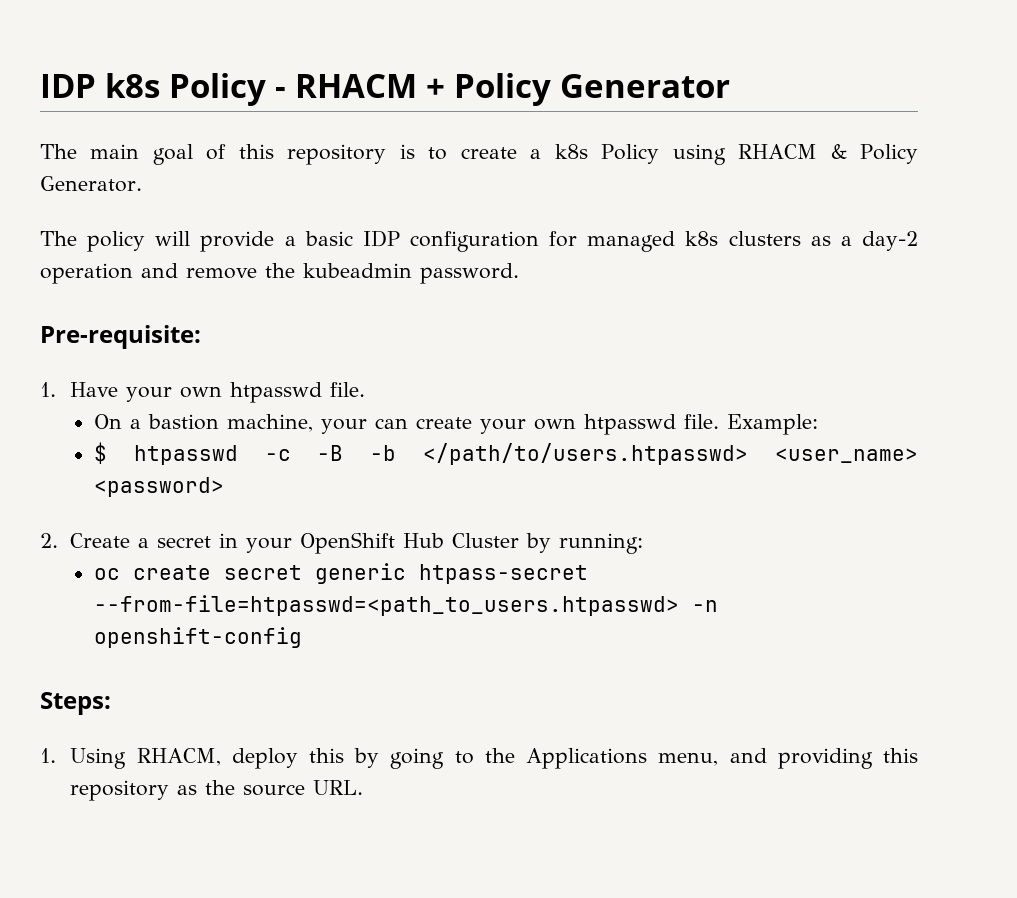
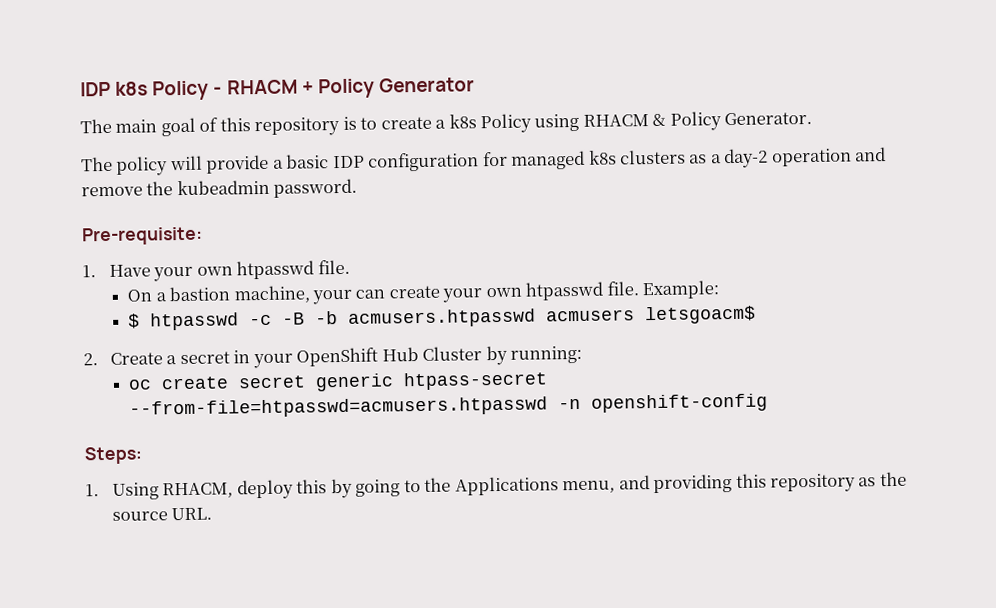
- $ htpasswd -c -B -b </path/to/users.htpasswd> <user_name> <password>
+ $ htpasswd -c -B -b acmusers.htpasswd acmusers letsgoacm$
- oc create secret generic htpass-secret --from-file=htpasswd=<path_to_users.htpasswd> -n openshift-config
+ oc create secret generic htpass-secret --from-file=htpasswd=acmusers.htpasswd -n openshift-config

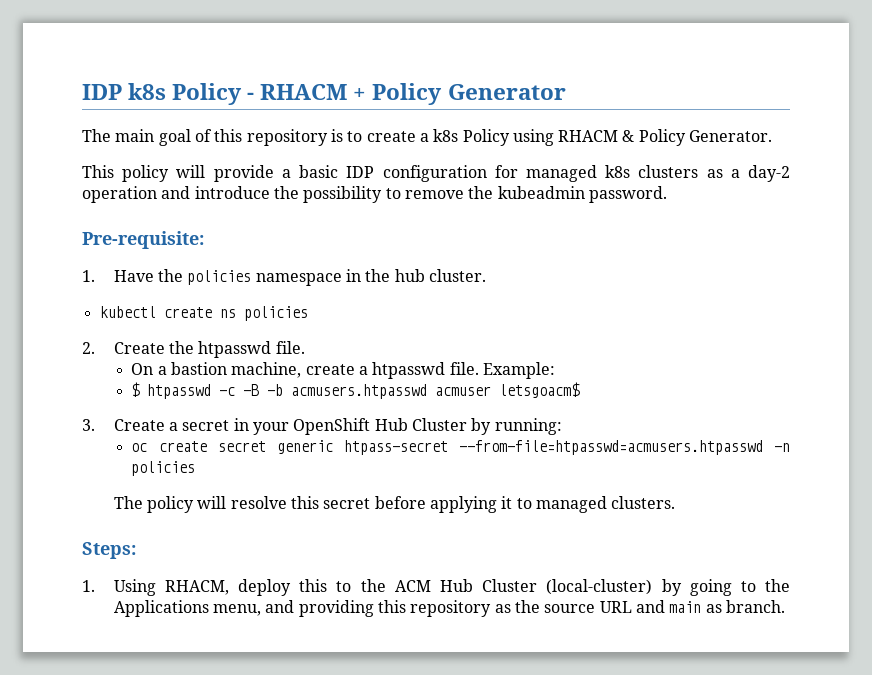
- The policy will provide a basic IDP configuration for managed k8s clusters as a day-2 operation and remove the kubeadmin password.
+ This policy will provide a basic IDP configuration for managed k8s clusters as a day-2 operation and introduce the possibility to remove the kubeadmin password.
- 1. Have your own htpasswd file.
+ 1. Have the policies namespace in the hub cluster.
+ kubectl create ns policies
+ 2. Create the htpasswd file.
- On a bastion machine, your can create your own htpasswd file.
+ On a bastion machine, create a htpasswd file.
- $ htpasswd -c -B -b acmusers.htpasswd acmusers letsgoacm$
+ $ htpasswd -c -B -b acmusers.htpasswd acmuser letsgoacm$
- 2. Create a secret in your OpenShift Hub Cluster by running:
+ 3. Create a secret in your OpenShift Hub Cluster by running:
- oc create secret generic htpass-secret --from-file=htpasswd=acmusers.htpasswd -n openshift-config
+ oc create secret generic htpass-secret --from-file=htpasswd=acmusers.htpasswd -n policies
+ The policy will resolve this secret before applying it to managed clusters.
- 1. Using RHACM, deploy this by going to the Applications menu, and providing this repository as the source URL.
+ 1. Using RHACM, deploy this to the ACM Hub Cluster (local-cluster) by going to the Applications menu, and providing this repository as the source URL and main as branch.

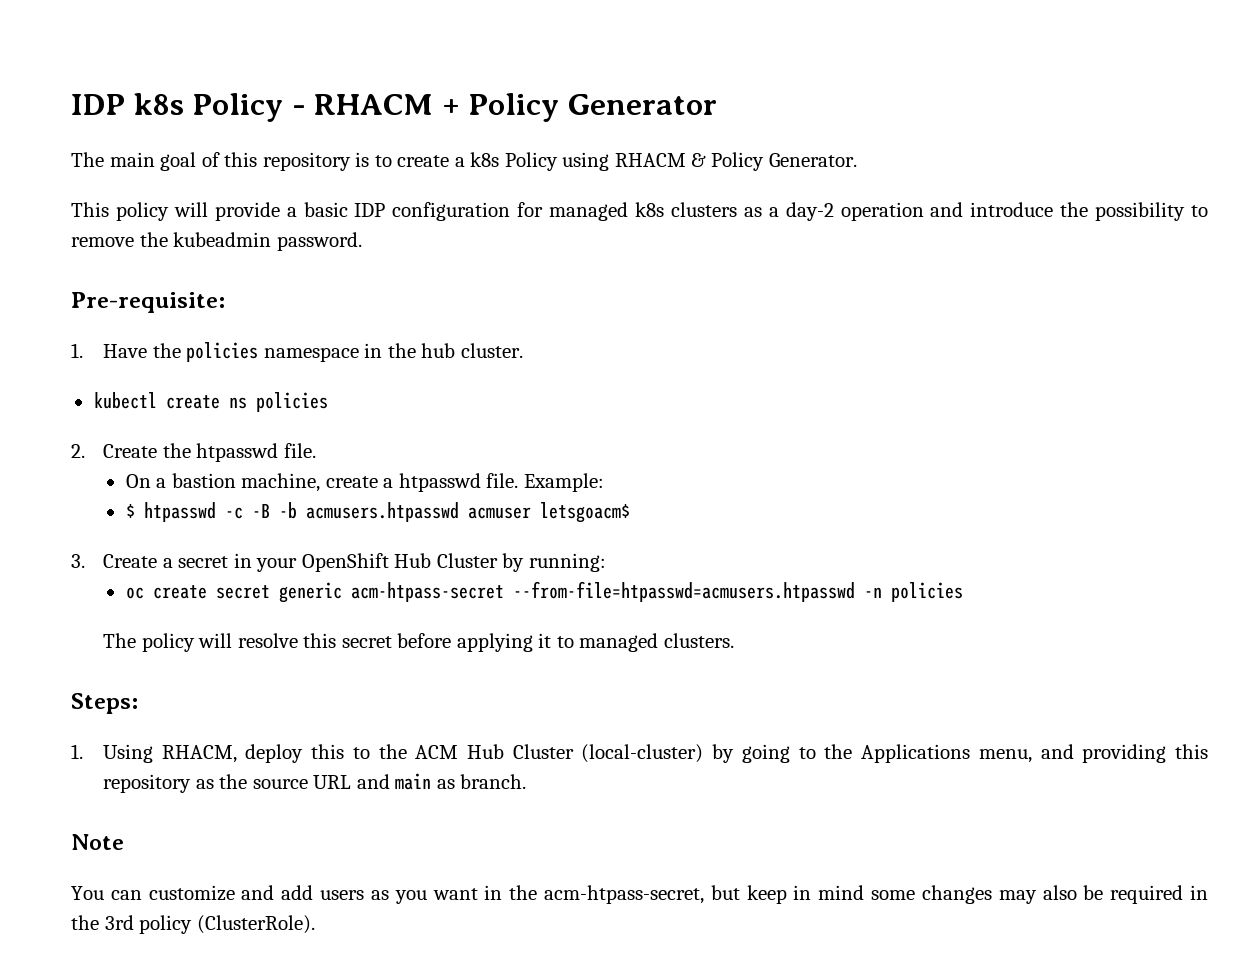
- oc create secret generic htpass-secret --from-file=htpasswd=acmusers.htpasswd -n policies
+ oc create secret generic acm-htpass-secret --from-file=htpasswd=acmusers.htpasswd -n policies
+ Note
+ You can customize and add users as you want in the acm-htpass-secret, but keep in mind some changes may also be required in the 3rd policy (ClusterRole).

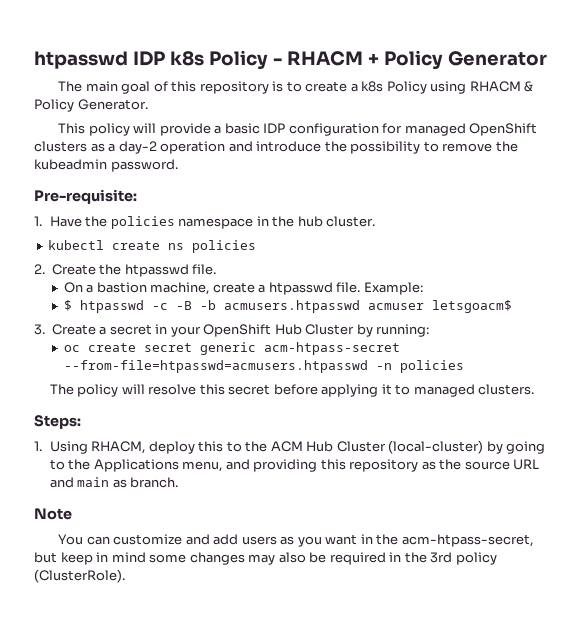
- IDP k8s Policy - RHACM + Policy Generator
+ htpasswd IDP k8s Policy - RHACM + Policy Generator
- This policy will provide a basic IDP configuration for managed k8s clusters as a day-2 operation and introduce the possibility to remove the kubeadmin password.
+ This policy will provide a basic IDP configuration for managed OpenShift clusters as a day-2 operation and introduce the possibility to remove the kubeadmin password.

